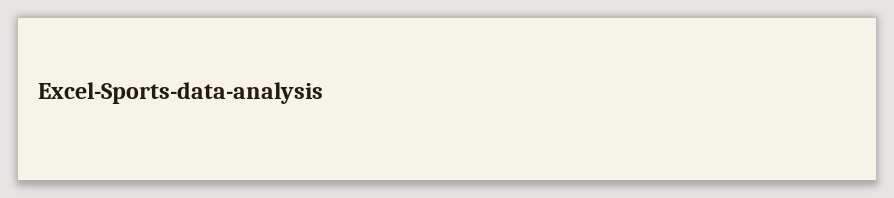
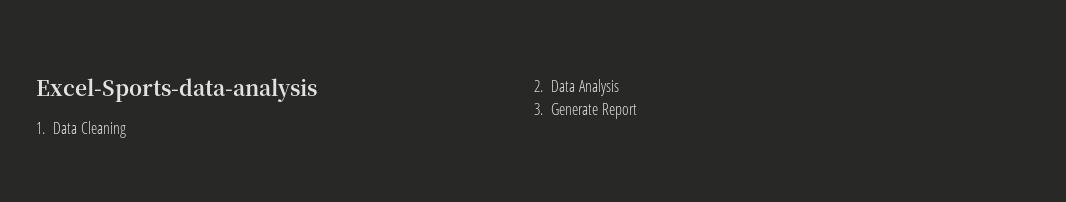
+ 1. Data Cleaning
+ 2. Data Analysis
+ 3. Generate Report

